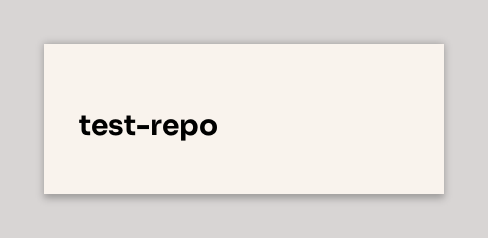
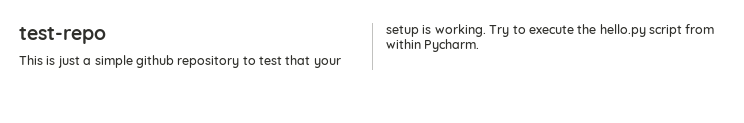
+ This is just a simple github repository to test that your setup is working. Try to execute the hello.py script from within Pycharm.

